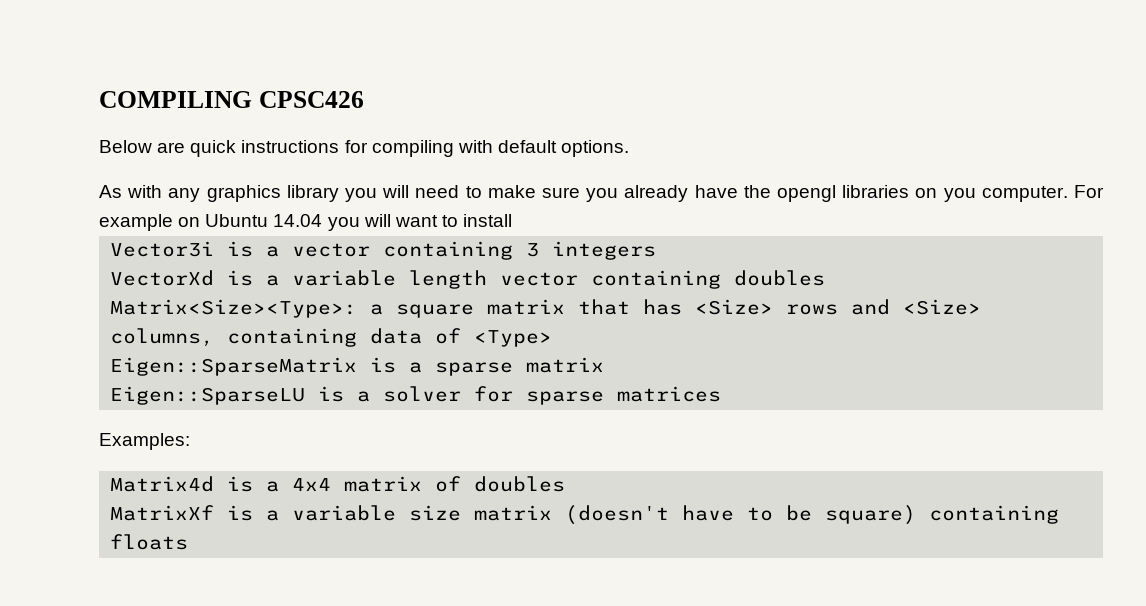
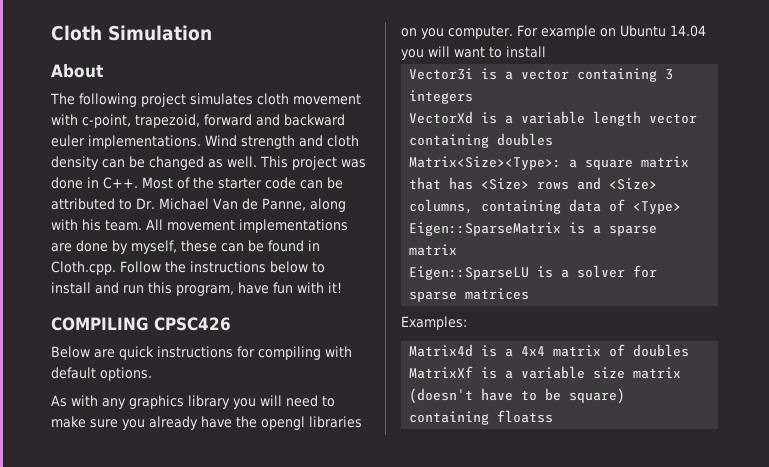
+ Cloth Simulation
+ About
+ The following project simulates cloth movement with c-point, trapezoid, forward and backward euler implementations. Wind strength and cloth density can be changed as well. This project was done in C++. Most of the starter code can be attributed to Dr. Michael Van de Panne, along with his team. All movement implementations are done by myself, these can be found in Cloth.cpp. Follow the instructions below to install and run this program, have fun with it!
- MatrixXf is a variable size matrix (doesn't have to be square) containing floats
+ MatrixXf is a variable size matrix (doesn't have to be square) containing floatss

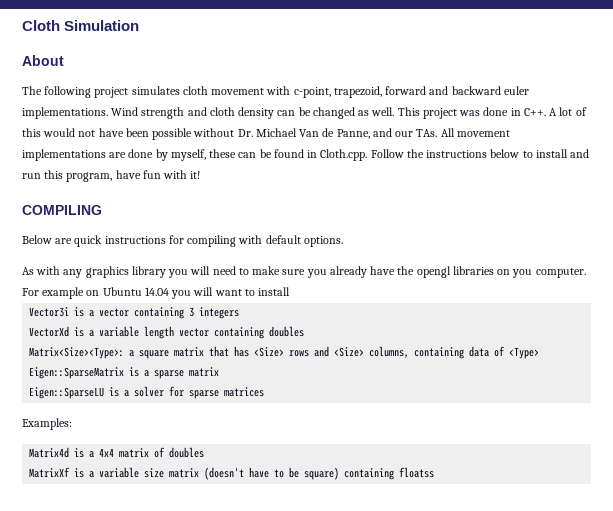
- This project was done in C++. Most of the starter code can be attributed to Dr. Michael Van de Panne, along with his team. All movement implementations are done by myself, these can be found in Cloth.cpp. Follow the instructions below to install and run this program, have fun with it!
+ This project was done in C++. A lot of this would not have been possible without Dr. Michael Van de Panne, and our TAs. All movement implementations are done by myself, these can be found in Cloth.cpp. Follow the instructions below to install and run this program, have fun with it!
- COMPILING CPSC426
+ COMPILING

